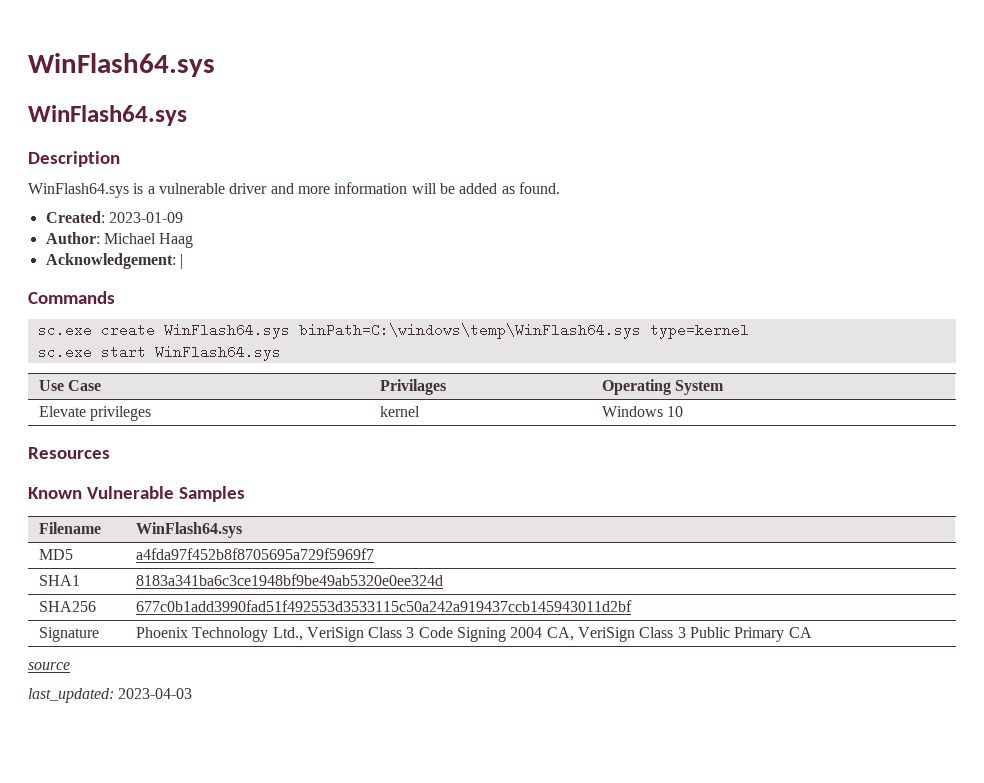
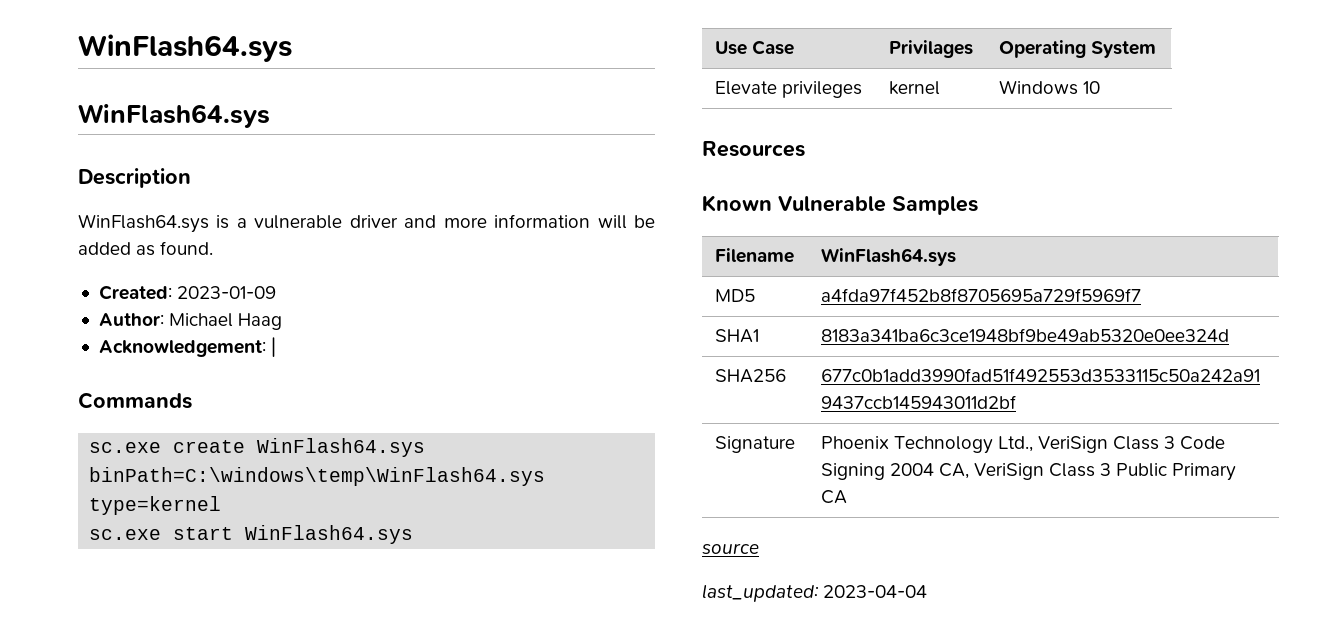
- last_updated: 2023-04-03
+ last_updated: 2023-04-04

